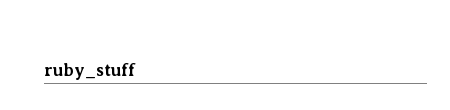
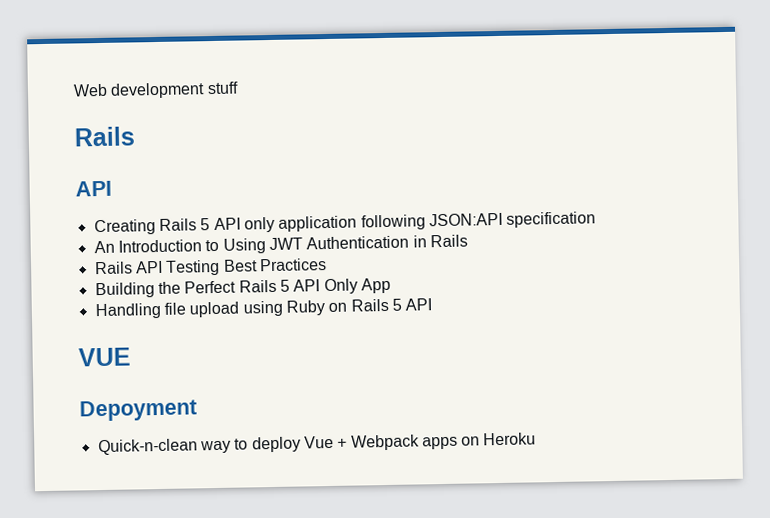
- ruby_stuff
+ Web development stuff
+ Rails
+ API
+ Creating Rails 5 API only application following JSON:API specification
+ An Introduction to Using JWT Authentication in Rails
+ Rails API Testing Best Practices
+ Building the Perfect Rails 5 API Only App
+ Handling file upload using Ruby on Rails 5 API
+ VUE
+ Depoyment
+ Quick-n-clean way to deploy Vue + Webpack apps on Heroku

